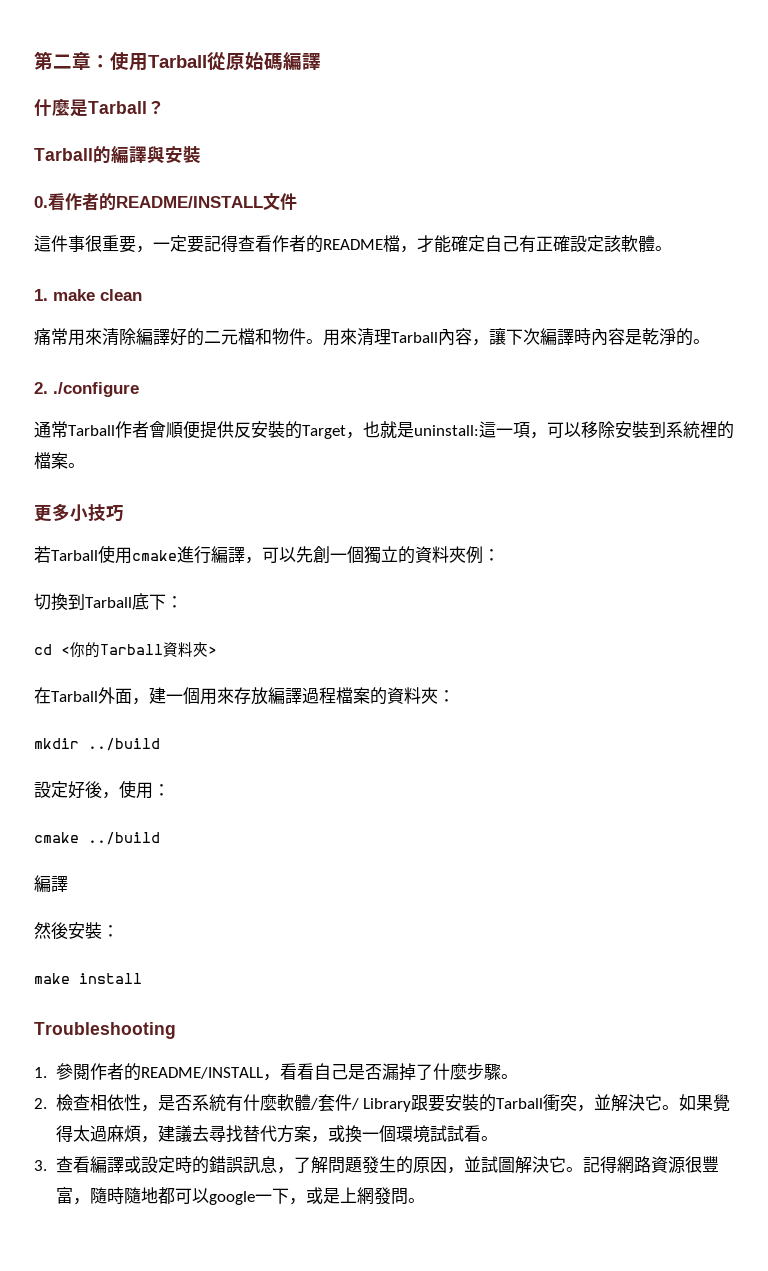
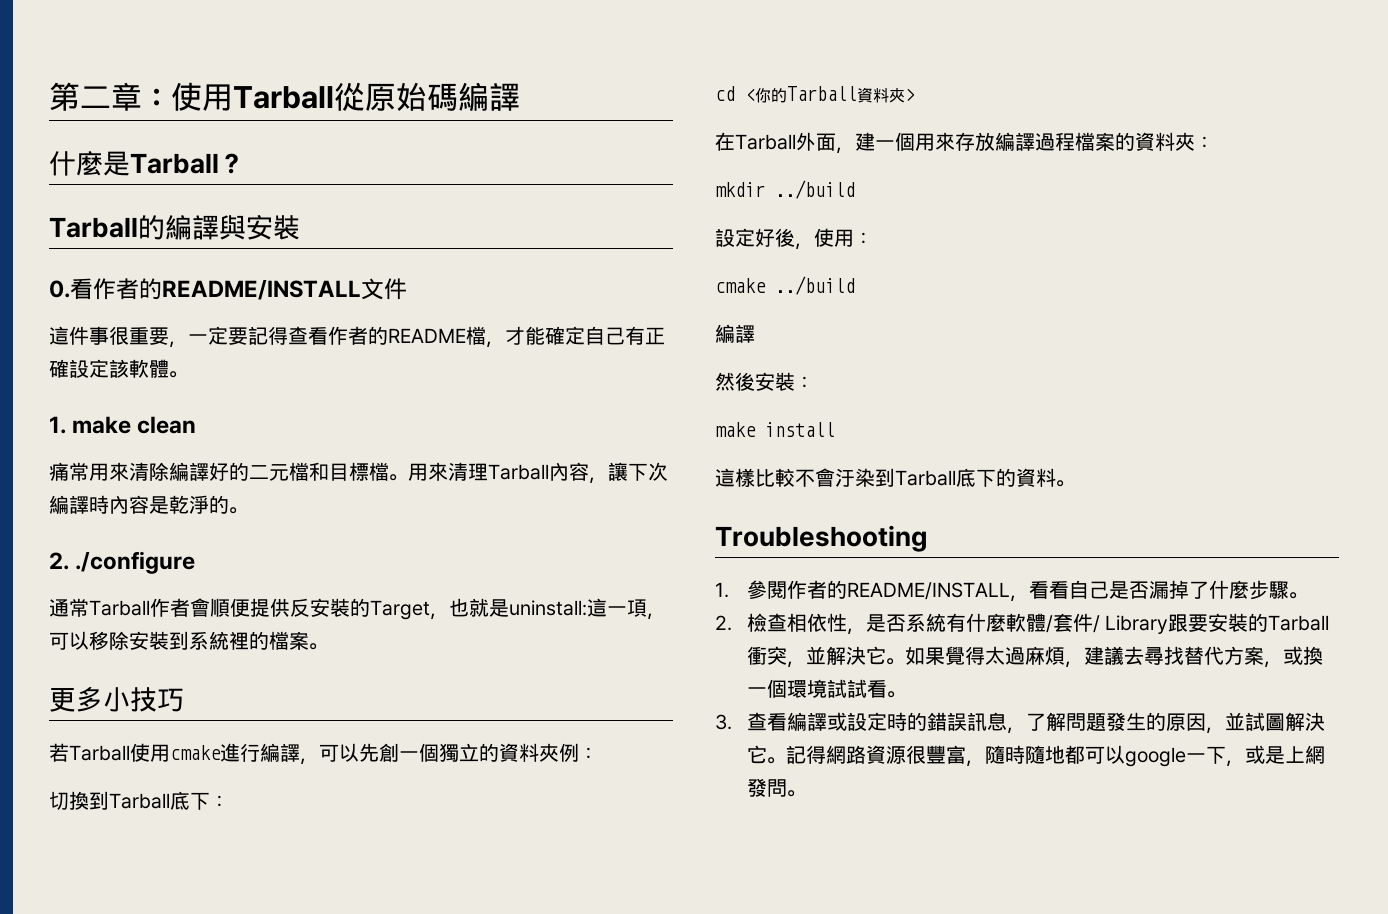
- 痛常用來清除編譯好的二元檔和物件。
+ 痛常用來清除編譯好的二元檔和目標檔。
+ 這樣比較不會汙染到Tarball底下的資料。

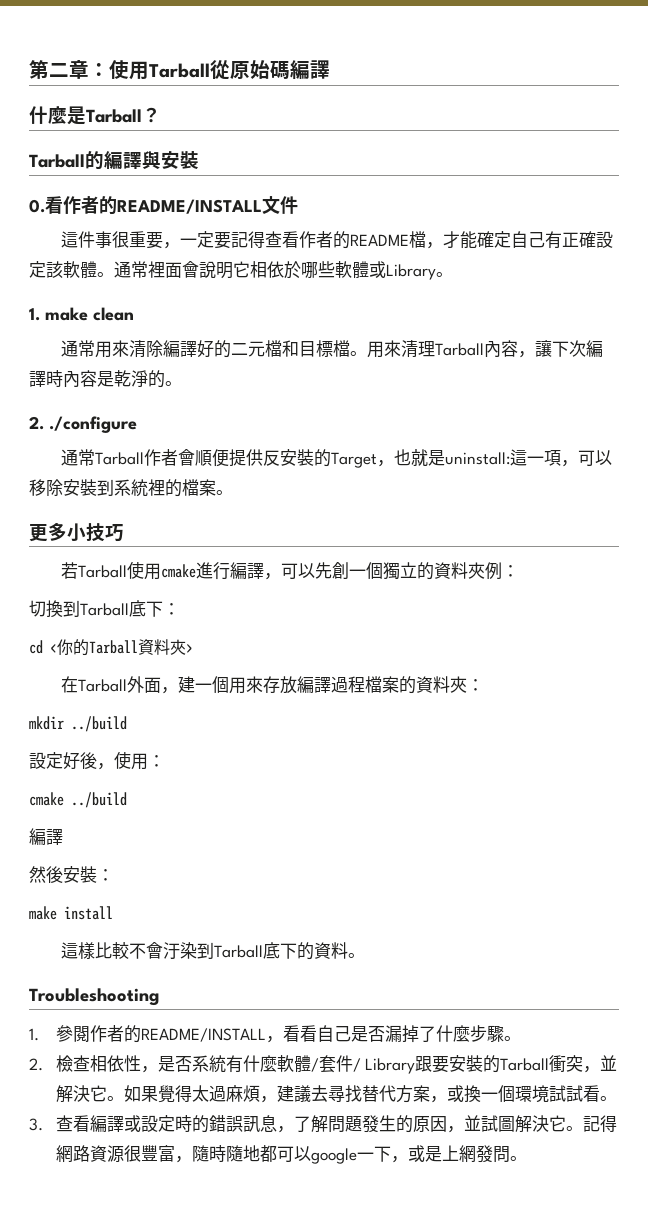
+ 通常裡面會說明它相依於哪些軟體或Library。
- 痛常用來清除編譯好的二元檔和目標檔。
+ 通常用來清除編譯好的二元檔和目標檔。

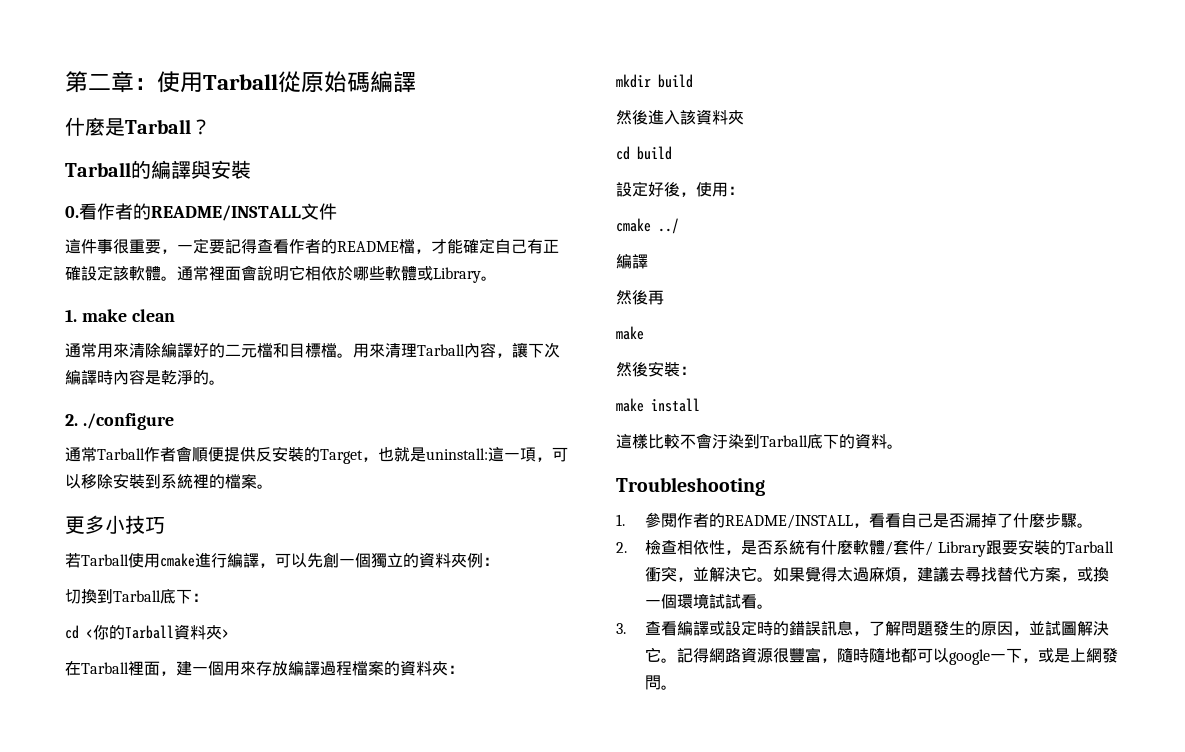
- 在Tarball外面，建一個用來存放編譯過程檔案的資料夾：
+ 在Tarball裡面，建一個用來存放編譯過程檔案的資料夾：
- mkdir ../build
+ mkdir build
+ 然後進入該資料夾
+ cd build
- cmake ../build
+ cmake ../
  編譯
+ 然後再
+ make

